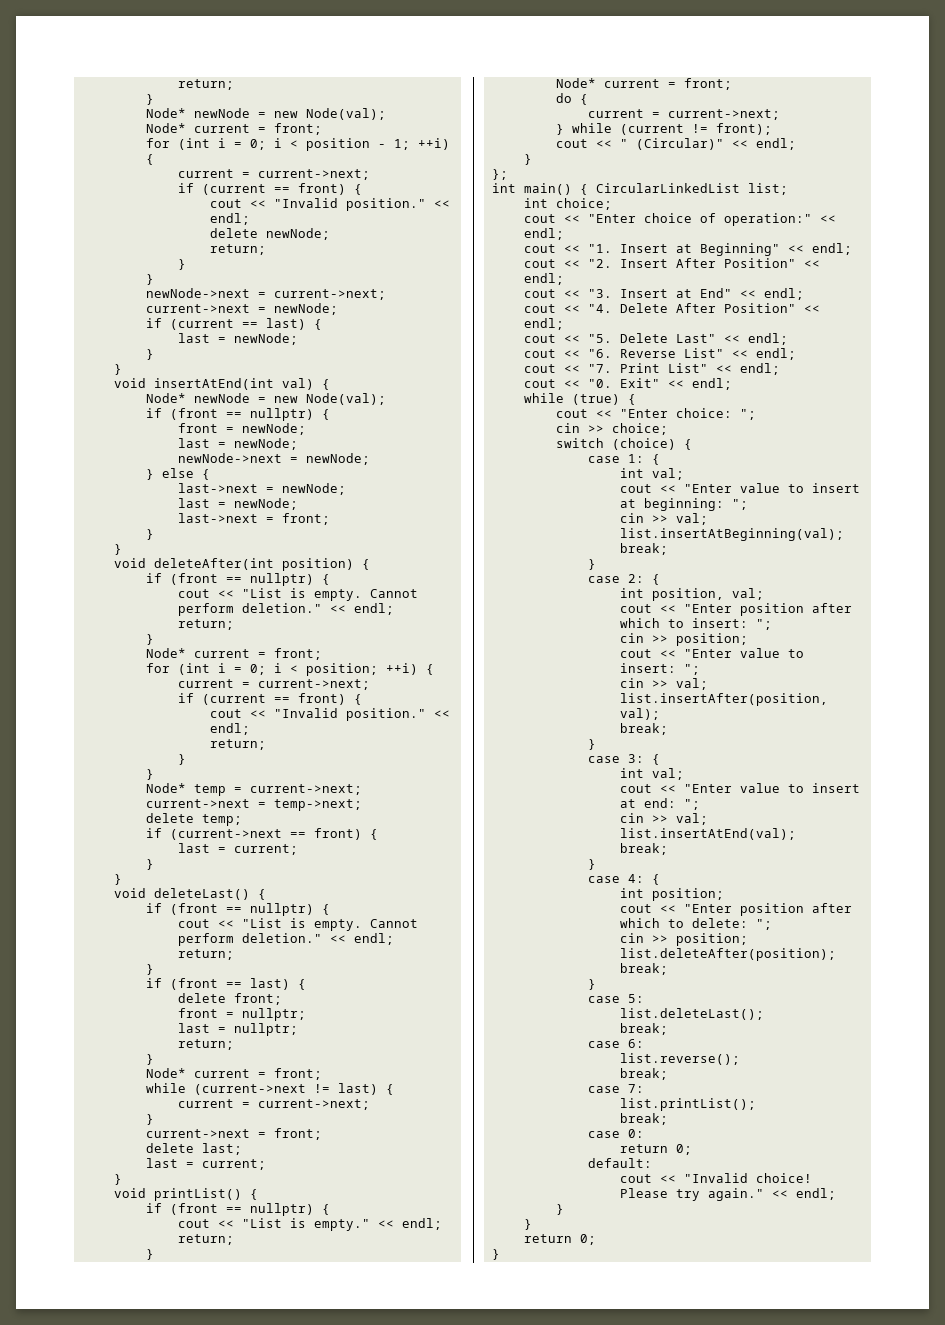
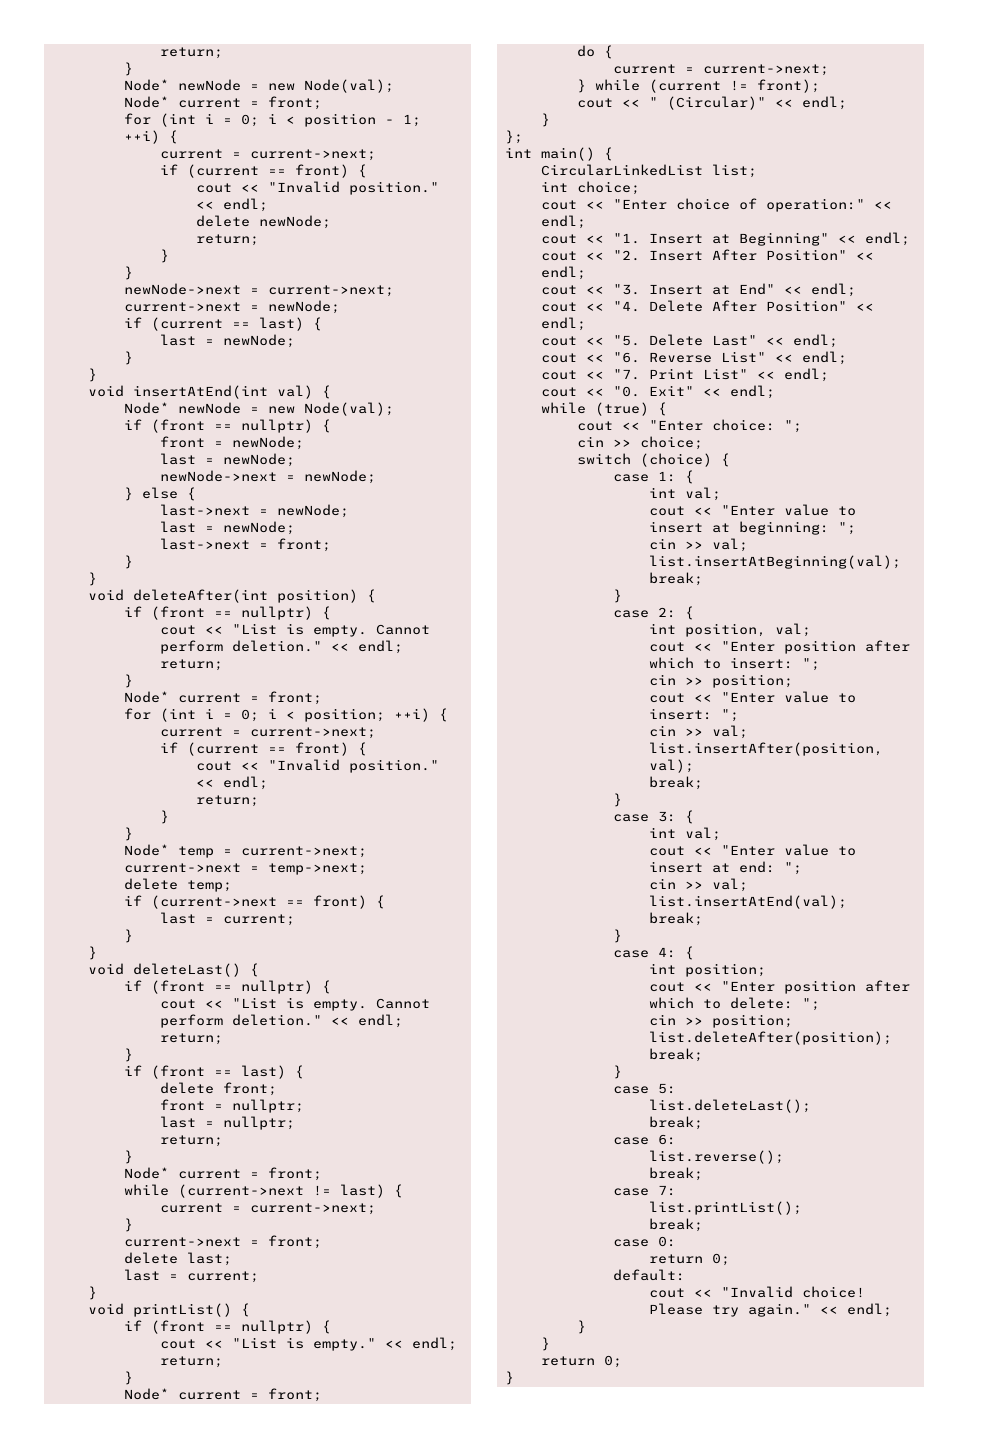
- int main() { CircularLinkedList list;
+ int main() {
+ CircularLinkedList list;

